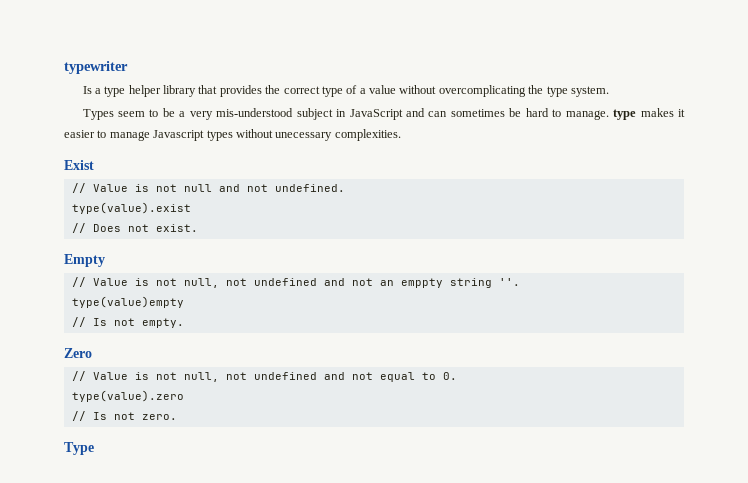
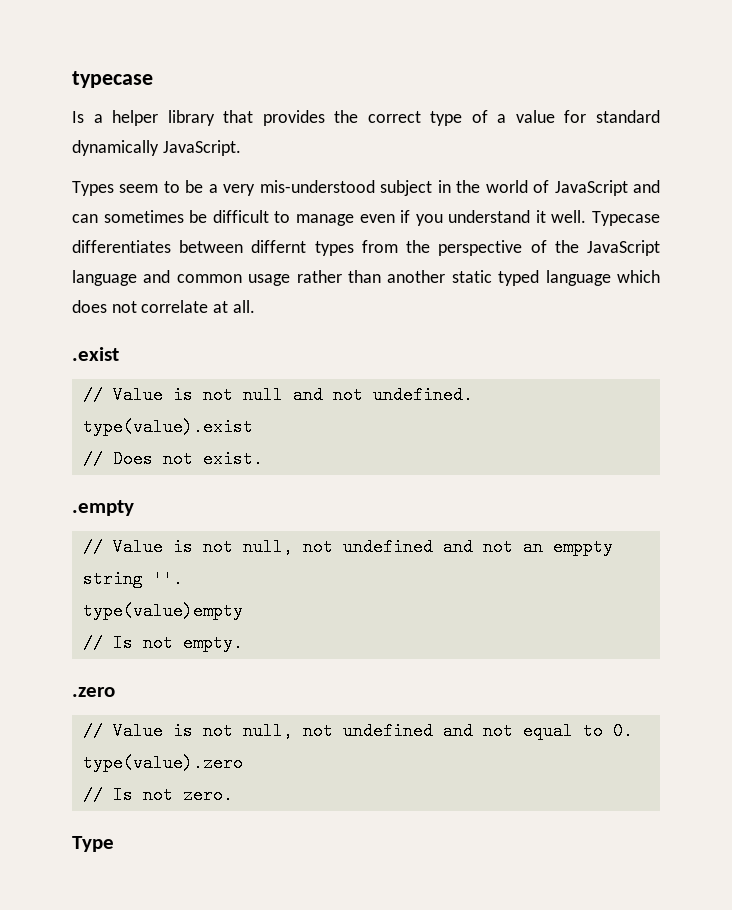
- typewriter
+ typecase
- Is a type helper library that provides the correct type of a value without overcomplicating the type system.
+ Is a helper library that provides the correct type of a value for standard dynamically JavaScript.
- Types seem to be a very mis-understood subject in JavaScript and can sometimes be hard to manage. type makes it easier to manage Javascript types without unecessary complexities.
- Exist
+ Types seem to be a very mis-understood subject in the world of JavaScript and can sometimes be difficult to manage even if you understand it well. Typecase differentiates between differnt types from the perspective of the JavaScript language and common usage rather than another static typed language which does not correlate at all.
+ .exist
- Empty
+ .empty
- Zero
+ .zero

